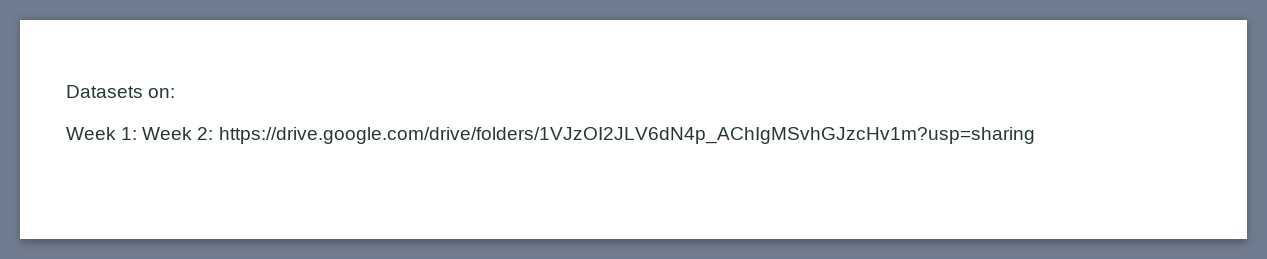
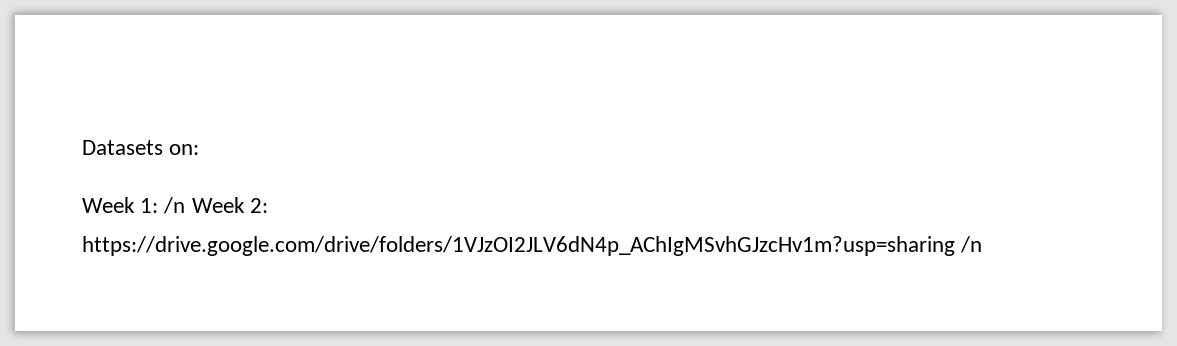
- Week 1: Week 2: https://drive.google.com/drive/folders/1VJzOI2JLV6dN4p_AChIgMSvhGJzcHv1m?usp=sharing
+ Week 1: /n Week 2: https://drive.google.com/drive/folders/1VJzOI2JLV6dN4p_AChIgMSvhGJzcHv1m?usp=sharing /n

